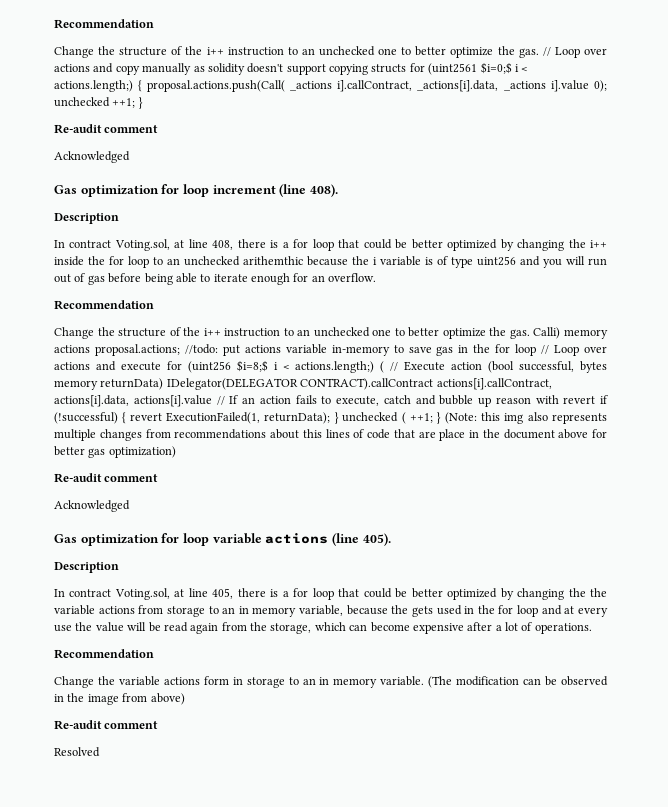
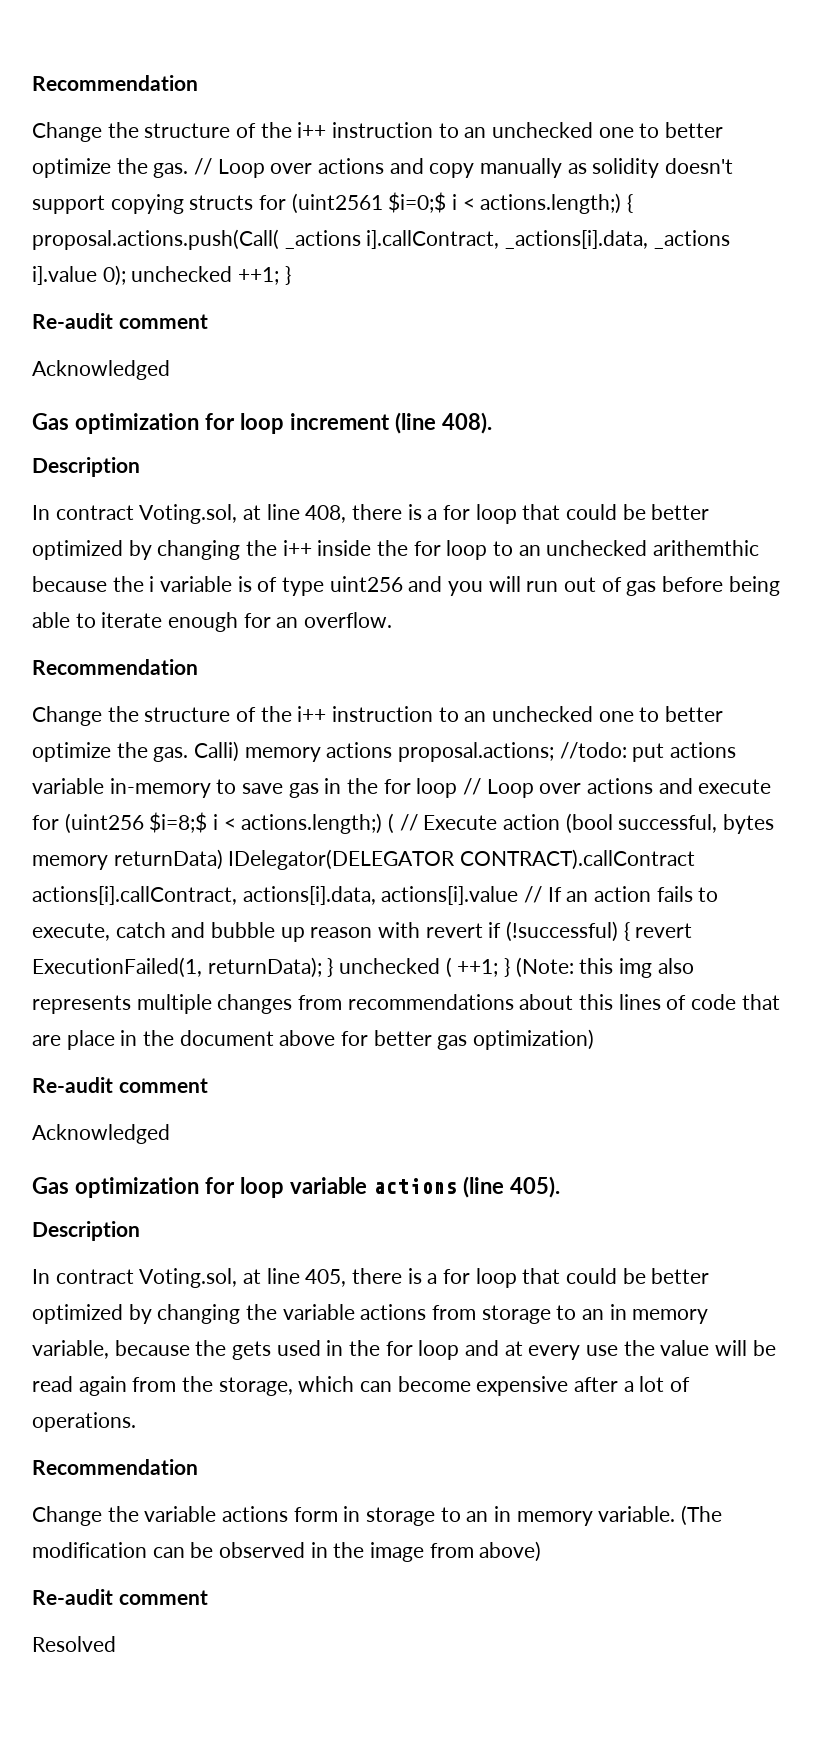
- In contract Voting.sol, at line 405, there is a for loop that could be better optimized by changing the the variable actions from storage to an in memory variable, because the gets used in the for loop and at every use the value will be read again from the storage, which can become expensive after a lot of operations.
+ In contract Voting.sol, at line 405, there is a for loop that could be better optimized by changing the variable actions from storage to an in memory variable, because the gets used in the for loop and at every use the value will be read again from the storage, which can become expensive after a lot of operations.

